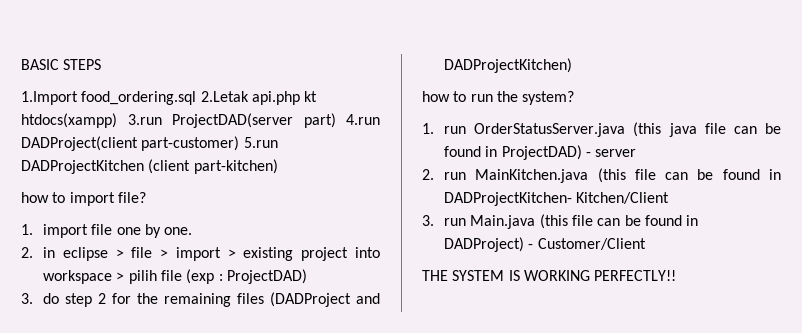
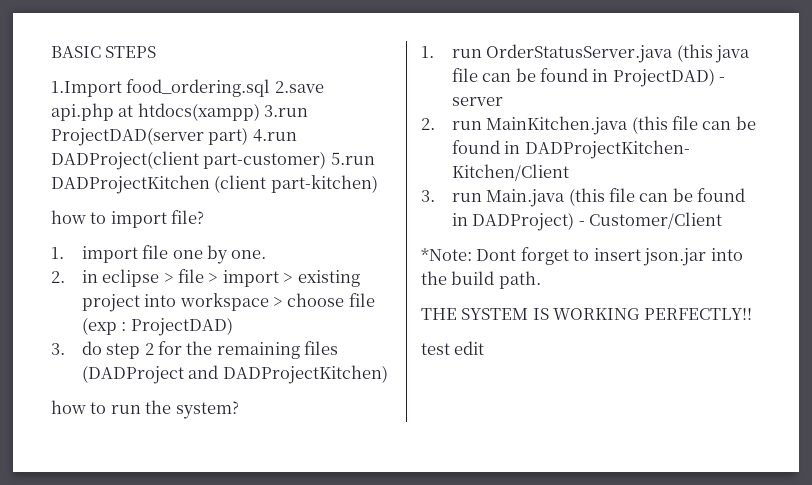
- 1.Import food_ordering.sql 2.Letak api.php kt htdocs(xampp) 3.run ProjectDAD(server part) 4.run DADProject(client part-customer) 5.run DADProjectKitchen (client part-kitchen)
+ 1.Import food_ordering.sql 2.save api.php at htdocs(xampp) 3.run ProjectDAD(server part) 4.run DADProject(client part-customer) 5.run DADProjectKitchen (client part-kitchen)
- 2. in eclipse > file > import > existing project into workspace > pilih file (exp : ProjectDAD)
+ 2. in eclipse > file > import > existing project into workspace > choose file (exp : ProjectDAD)
+ *Note: Dont forget to insert json.jar into the build path.
+ test edit

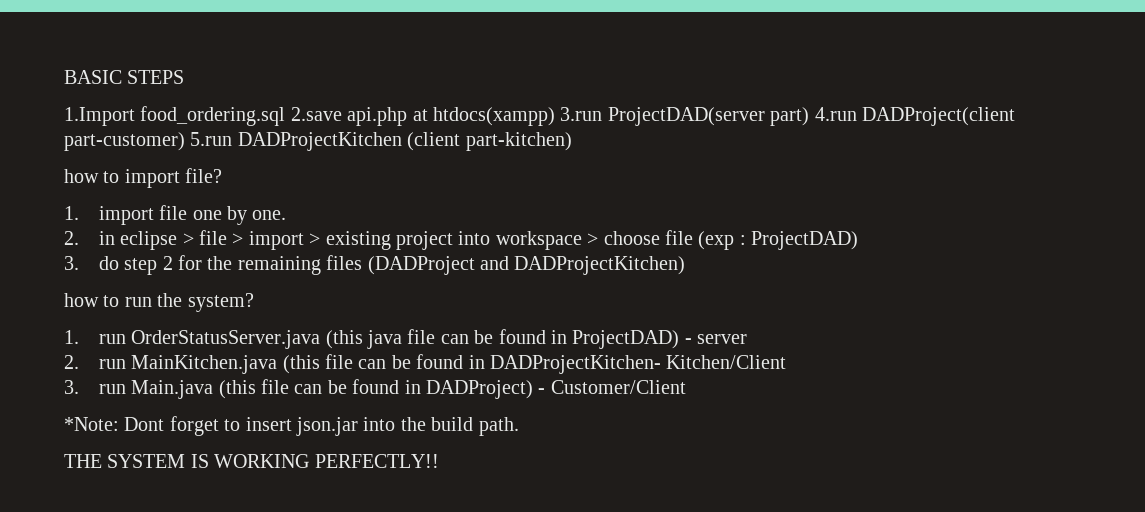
- test edit

